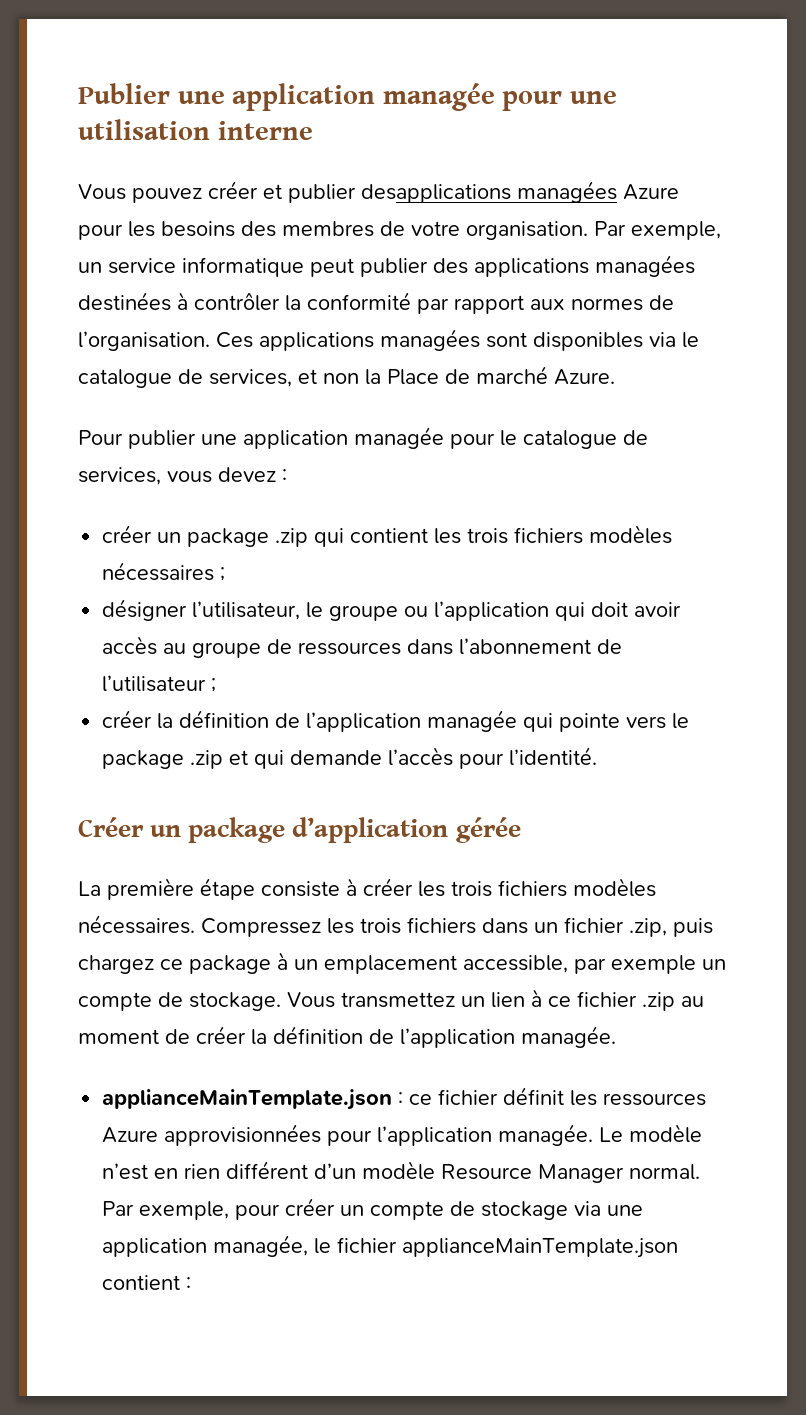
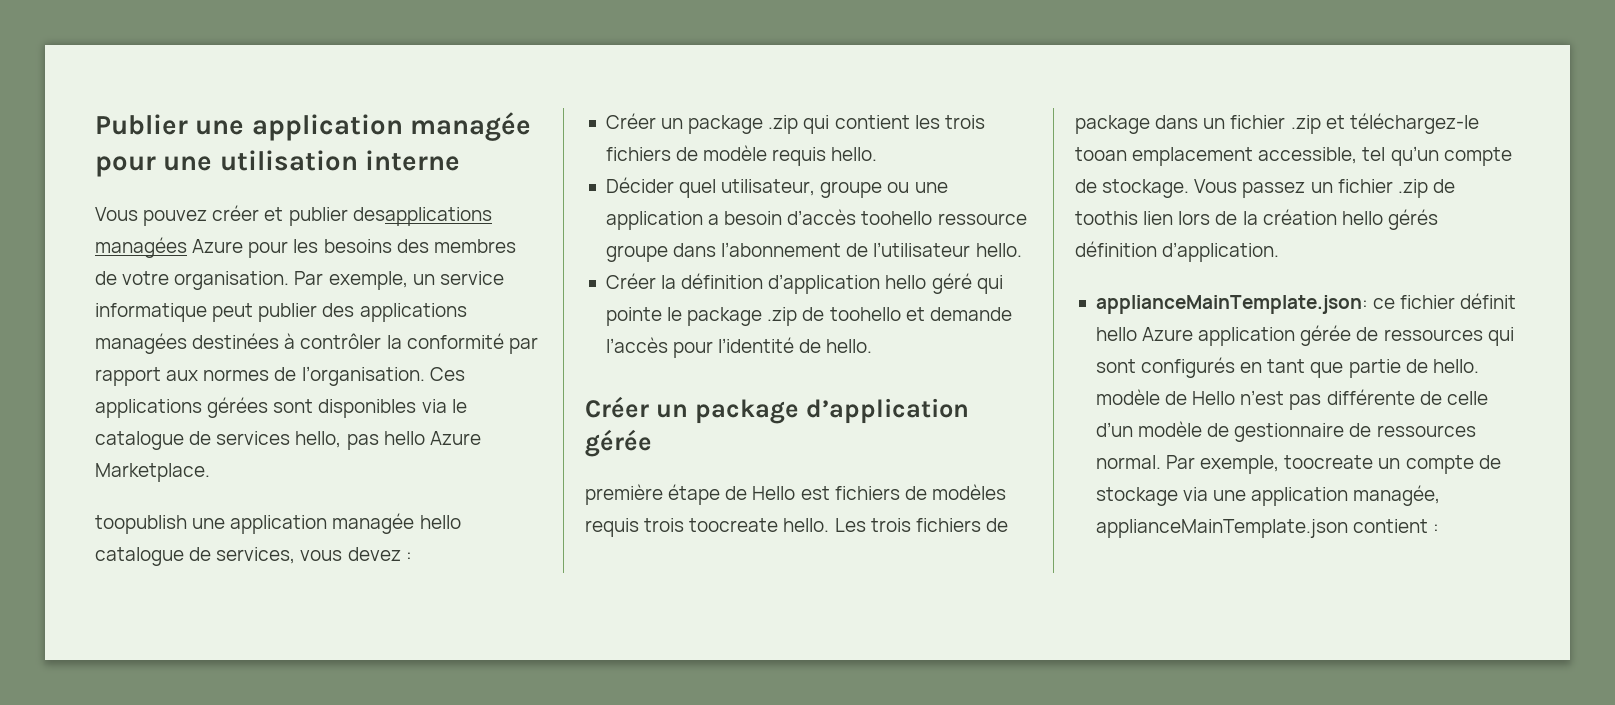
- Ces applications managées sont disponibles via le catalogue de services, et non la Place de marché Azure.
- Pour publier une application managée pour le catalogue de services, vous devez :
+ Ces applications gérées sont disponibles via le catalogue de services hello, pas hello Azure Marketplace.
+ toopublish une application managée hello catalogue de services, vous devez :
- créer un package .zip qui contient les trois fichiers modèles nécessaires ;
- désigner l’utilisateur, le groupe ou l’application qui doit avoir accès au groupe de ressources dans l’abonnement de l’utilisateur ;
- créer la définition de l’application managée qui pointe vers le package .zip et qui demande l’accès pour l’identité.
+ Créer un package .zip qui contient les trois fichiers de modèle requis hello.
+ Décider quel utilisateur, groupe ou une application a besoin d’accès toohello ressource groupe dans l’abonnement de l’utilisateur hello.
+ Créer la définition d’application hello géré qui pointe le package .zip de toohello et demande l’accès pour l’identité de hello.
- La première étape consiste à créer les trois fichiers modèles nécessaires. Compressez les trois fichiers dans un fichier .zip, puis chargez ce package à un emplacement accessible, par exemple un compte de stockage. Vous transmettez un lien à ce fichier .zip au moment de créer la définition de l’application managée.
- applianceMainTemplate.json : ce fichier définit les ressources Azure approvisionnées pour l’application managée. Le modèle n’est en rien différent d’un modèle Resource Manager normal.
+ première étape de Hello est fichiers de modèles requis trois toocreate hello. Les trois fichiers de package dans un fichier .zip et téléchargez-le tooan emplacement accessible, tel qu’un compte de stockage. Vous passez un fichier .zip de toothis lien lors de la création hello gérés définition d’application.
+ applianceMainTemplate.json: ce fichier définit hello Azure application gérée de ressources qui sont configurés en tant que partie de hello. modèle de Hello n’est pas différente de celle d’un modèle de gestionnaire de ressources normal.
- Par exemple, pour créer un compte de stockage via une application managée, le fichier applianceMainTemplate.json contient :
+ Par exemple, toocreate un compte de stockage via une application managée, applianceMainTemplate.json contient :

